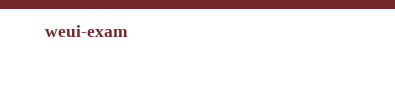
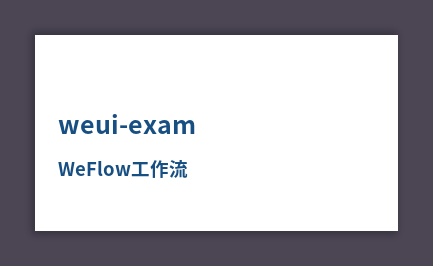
+ WeFlow工作流

